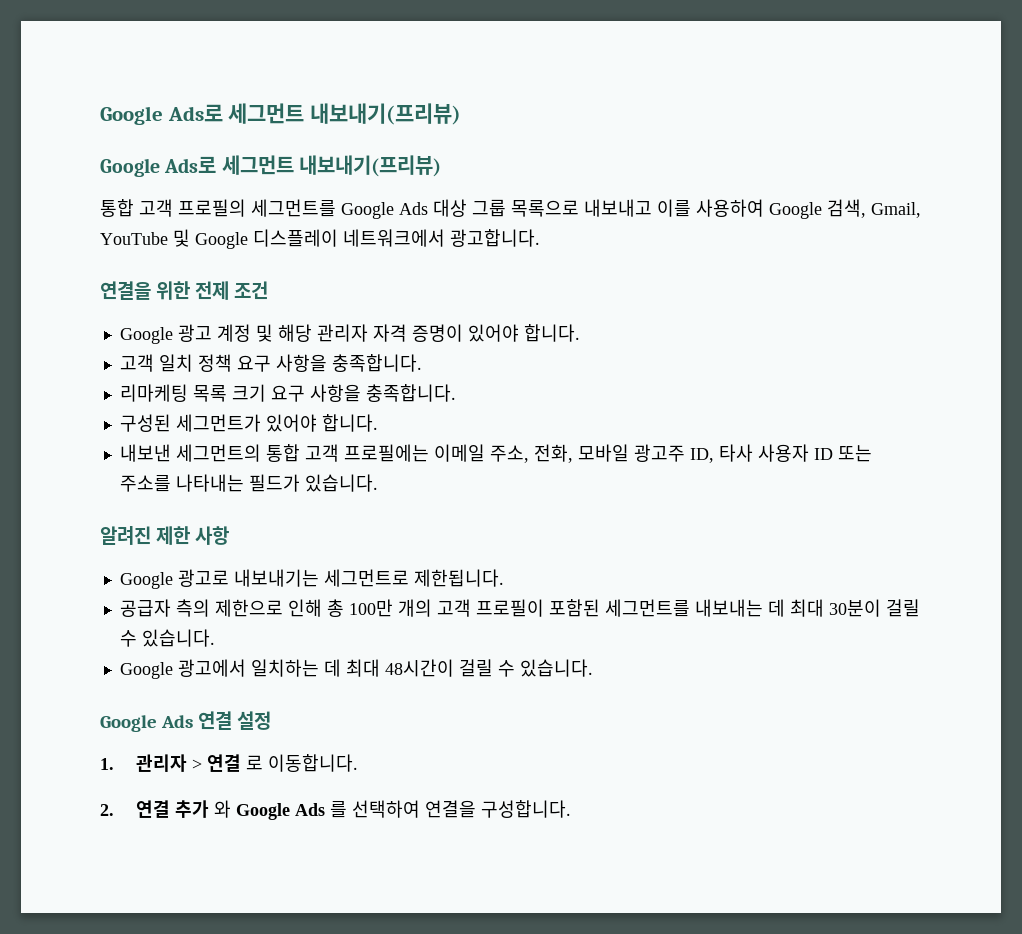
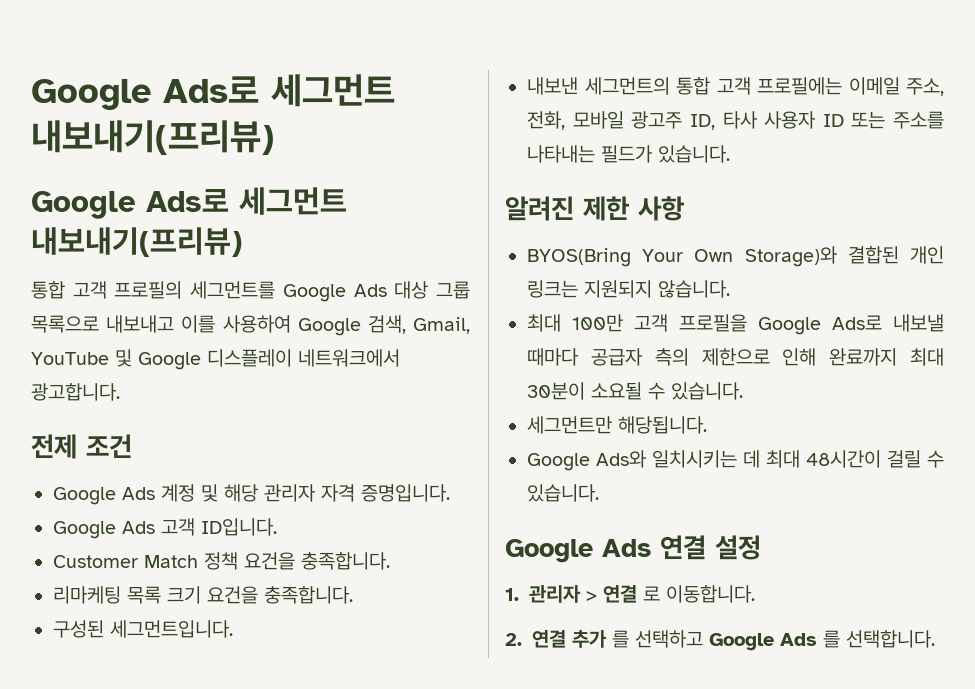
- 연결을 위한 전제 조건
+ 전제 조건
- Google 광고 계정 및 해당 관리자 자격 증명이 있어야 합니다.
- 고객 일치 정책 요구 사항을 충족합니다.
+ Google Ads 계정 및 해당 관리자 자격 증명입니다.
+ Google Ads 고객 ID입니다.
+ Customer Match 정책 요건을 충족합니다.
- 리마케팅 목록 크기 요구 사항을 충족합니다.
+ 리마케팅 목록 크기 요건을 충족합니다.
- 구성된 세그먼트가 있어야 합니다.
+ 구성된 세그먼트입니다.
- Google 광고로 내보내기는 세그먼트로 제한됩니다.
- 공급자 측의 제한으로 인해 총 100만 개의 고객 프로필이 포함된 세그먼트를 내보내는 데 최대 30분이 걸릴 수 있습니다.
- Google 광고에서 일치하는 데 최대 48시간이 걸릴 수 있습니다.
+ BYOS(Bring Your Own Storage)와 결합된 개인 링크는 지원되지 않습니다.
+ 최대 100만 고객 프로필을 Google Ads로 내보낼 때마다 공급자 측의 제한으로 인해 완료까지 최대 30분이 소요될 수 있습니다.
+ 세그먼트만 해당됩니다.
+ Google Ads와 일치시키는 데 최대 48시간이 걸릴 수 있습니다.
- 2. 연결 추가 와 Google Ads 를 선택하여 연결을 구성합니다.
+ 2. 연결 추가 를 선택하고 Google Ads 를 선택합니다.

